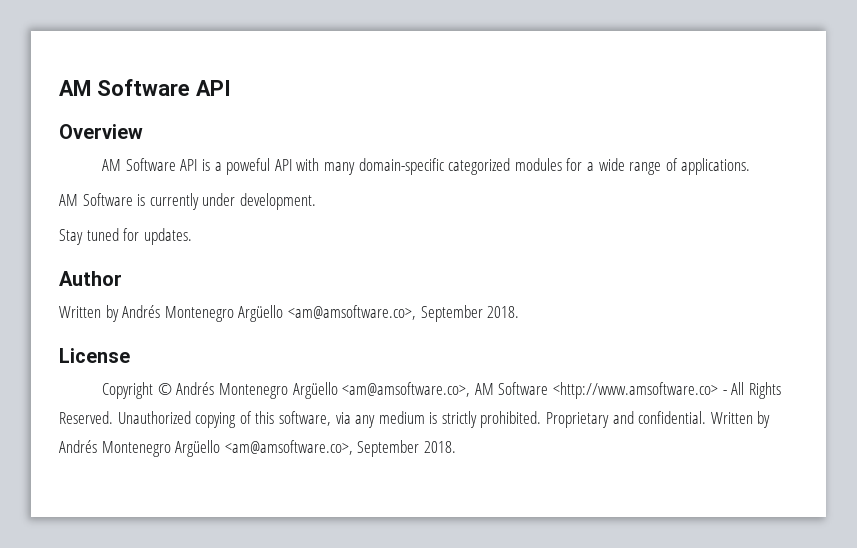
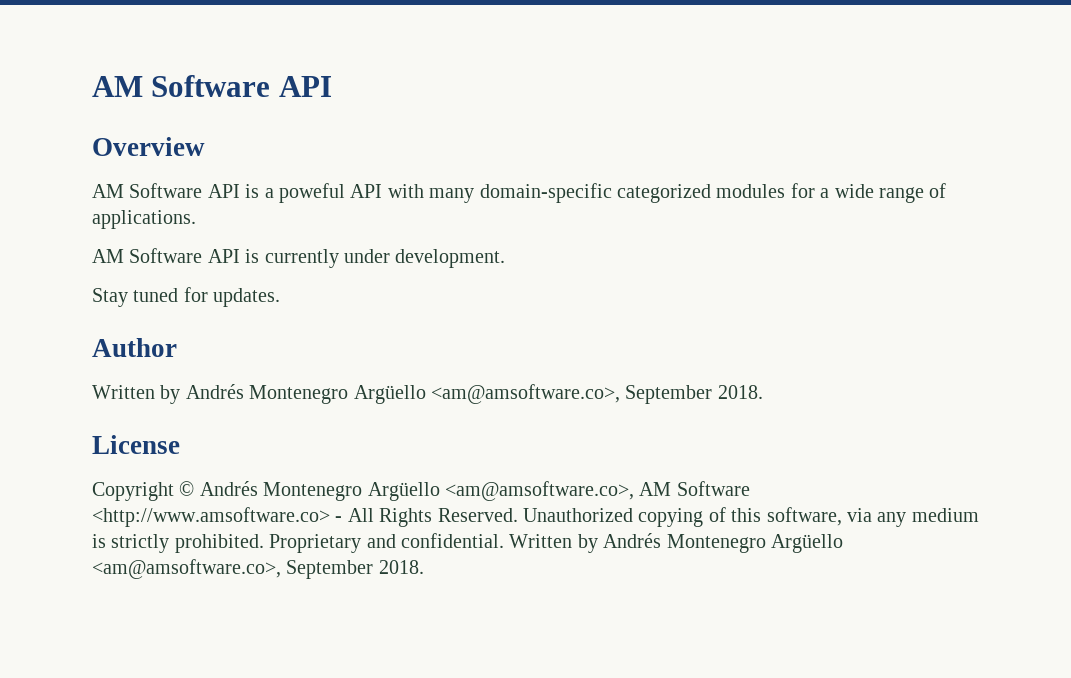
- AM Software is currently under development.
+ AM Software API is currently under development.

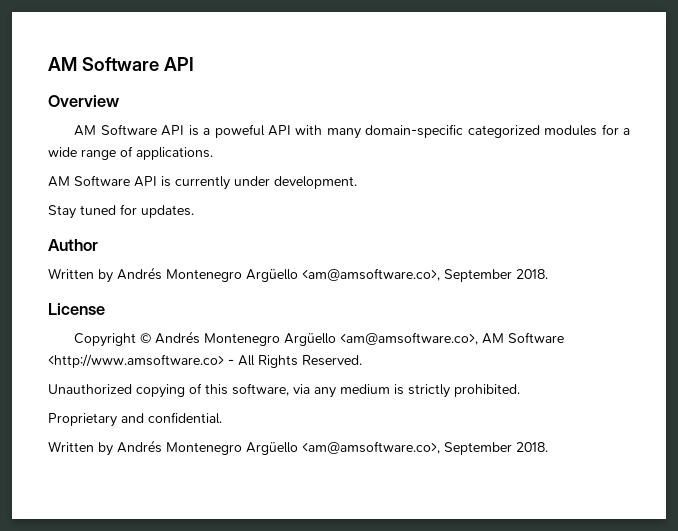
- Copyright © Andrés Montenegro Argüello <am@amsoftware.co>, AM Software <http://www.amsoftware.co> - All Rights Reserved. Unauthorized copying of this software, via any medium is strictly prohibited. Proprietary and confidential. Written by Andrés Montenegro Argüello <am@amsoftware.co>, September 2018.
+ Copyright © Andrés Montenegro Argüello <am@amsoftware.co>, AM Software <http://www.amsoftware.co> - All Rights Reserved.
+ Unauthorized copying of this software, via any medium is strictly prohibited.
+ Proprietary and confidential.
+ Written by Andrés Montenegro Argüello <am@amsoftware.co>, September 2018.

